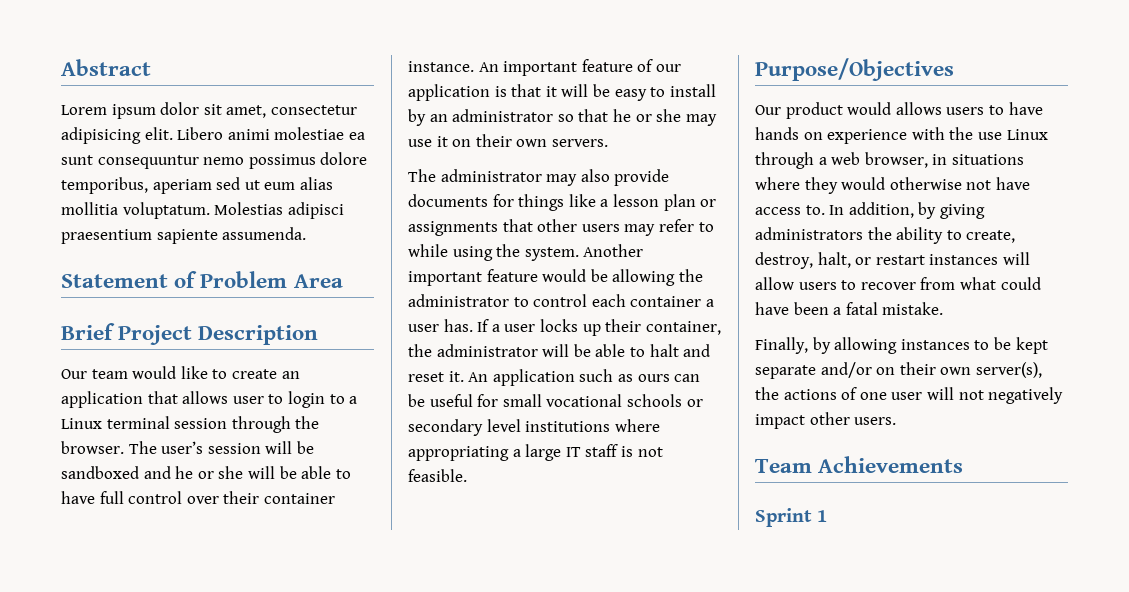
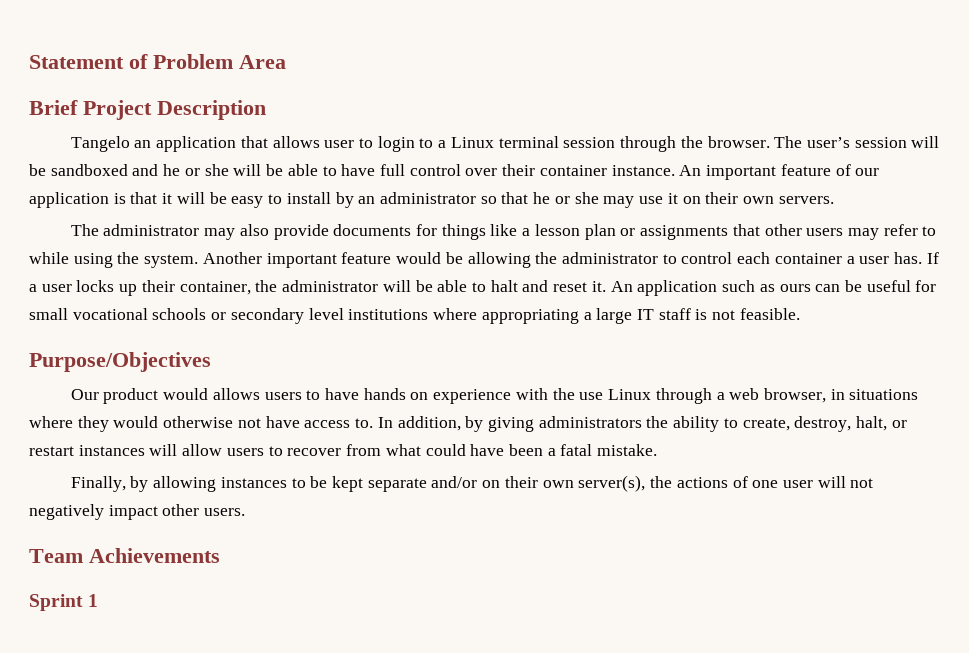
- Abstract
- Lorem ipsum dolor sit amet, consectetur adipisicing elit. Libero animi molestiae ea sunt consequuntur nemo possimus dolore temporibus, aperiam sed ut eum alias mollitia voluptatum. Molestias adipisci praesentium sapiente assumenda.
- Our team would like to create an application that allows user to login to a Linux terminal session through the browser.
+ Tangelo an application that allows user to login to a Linux terminal session through the browser.

